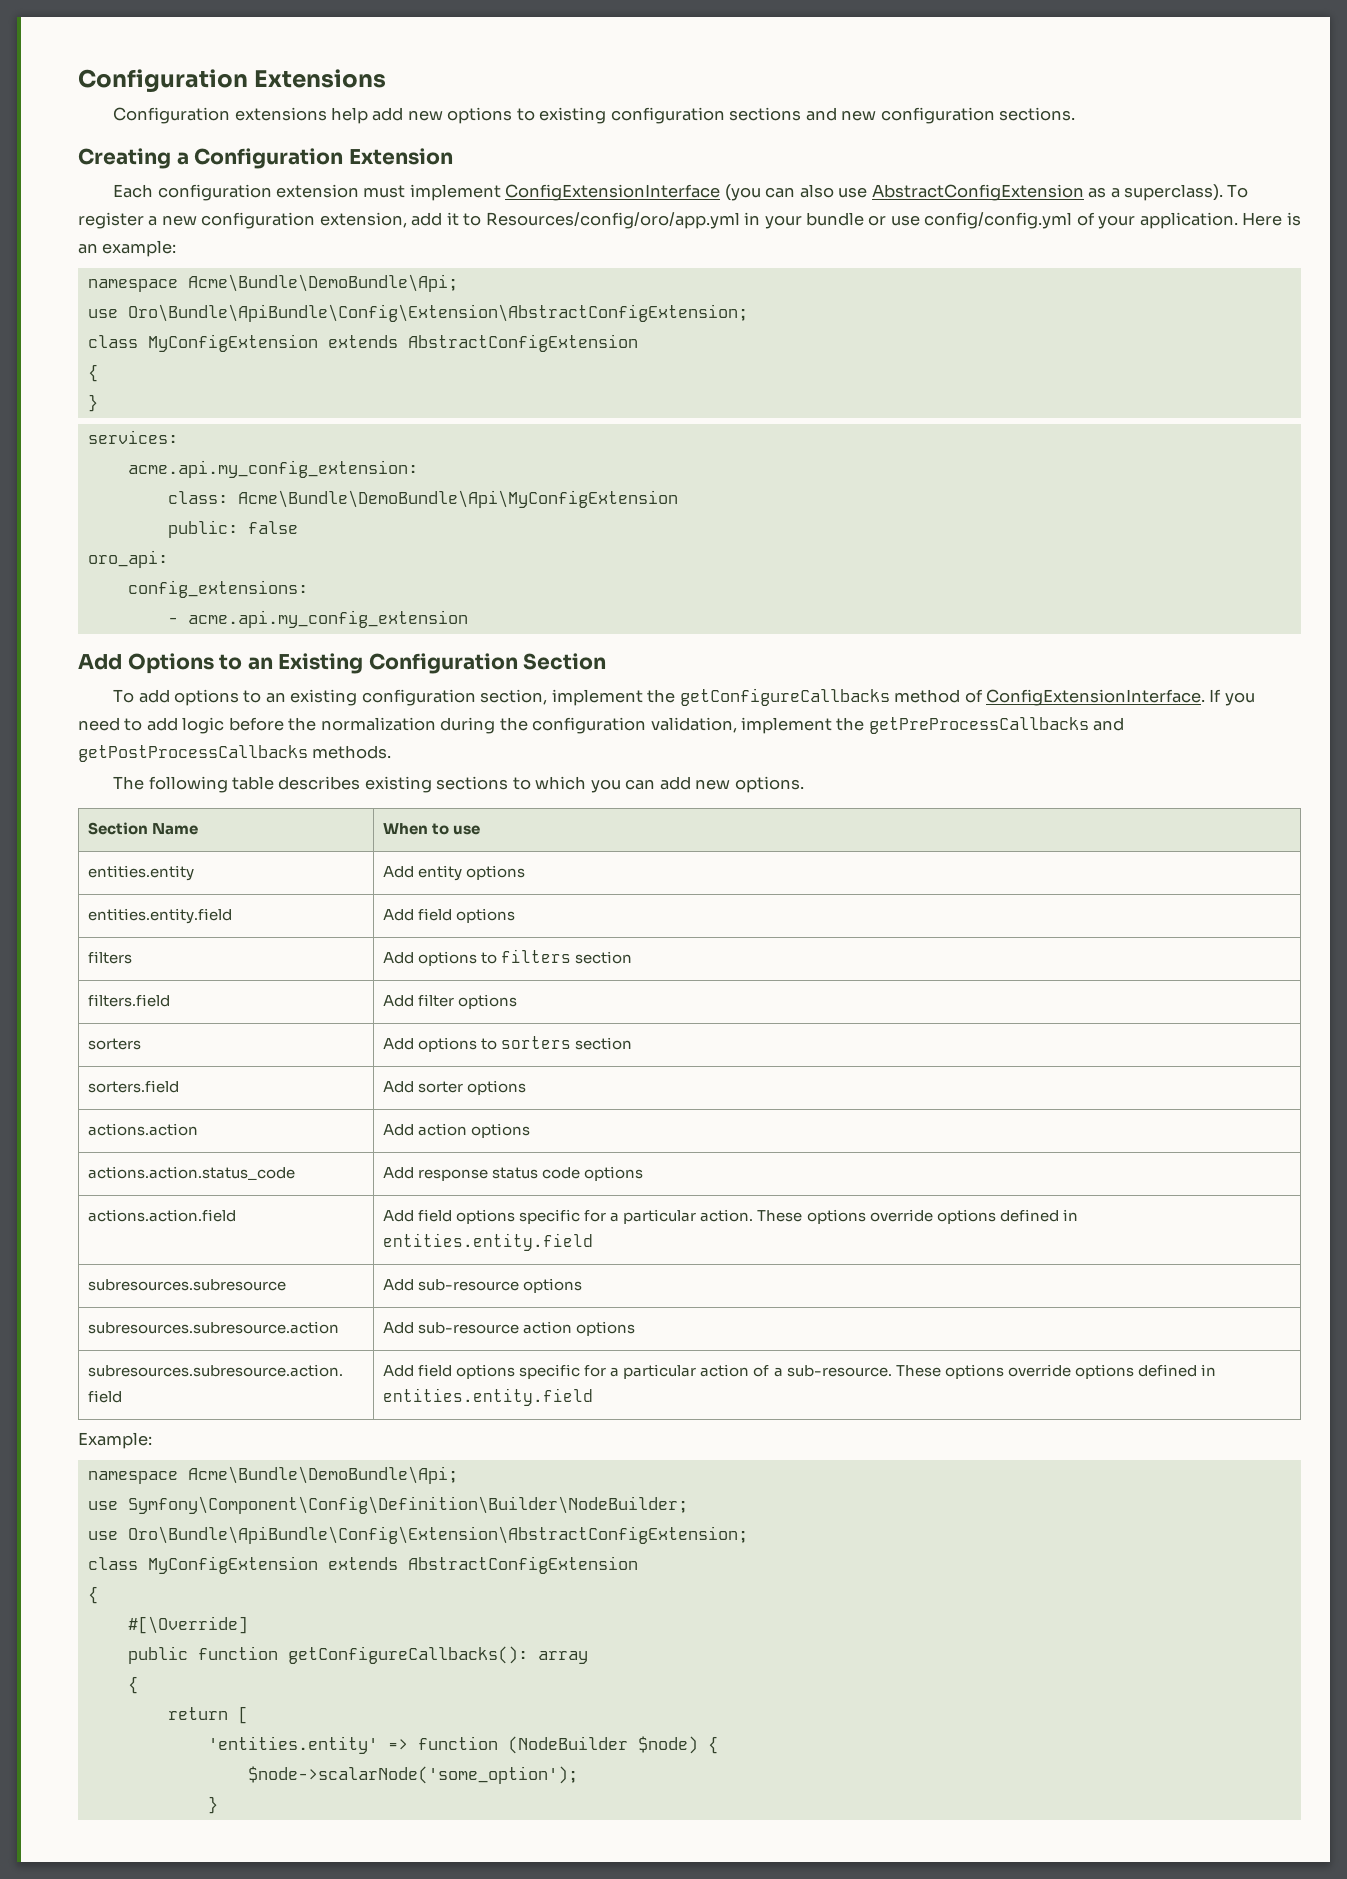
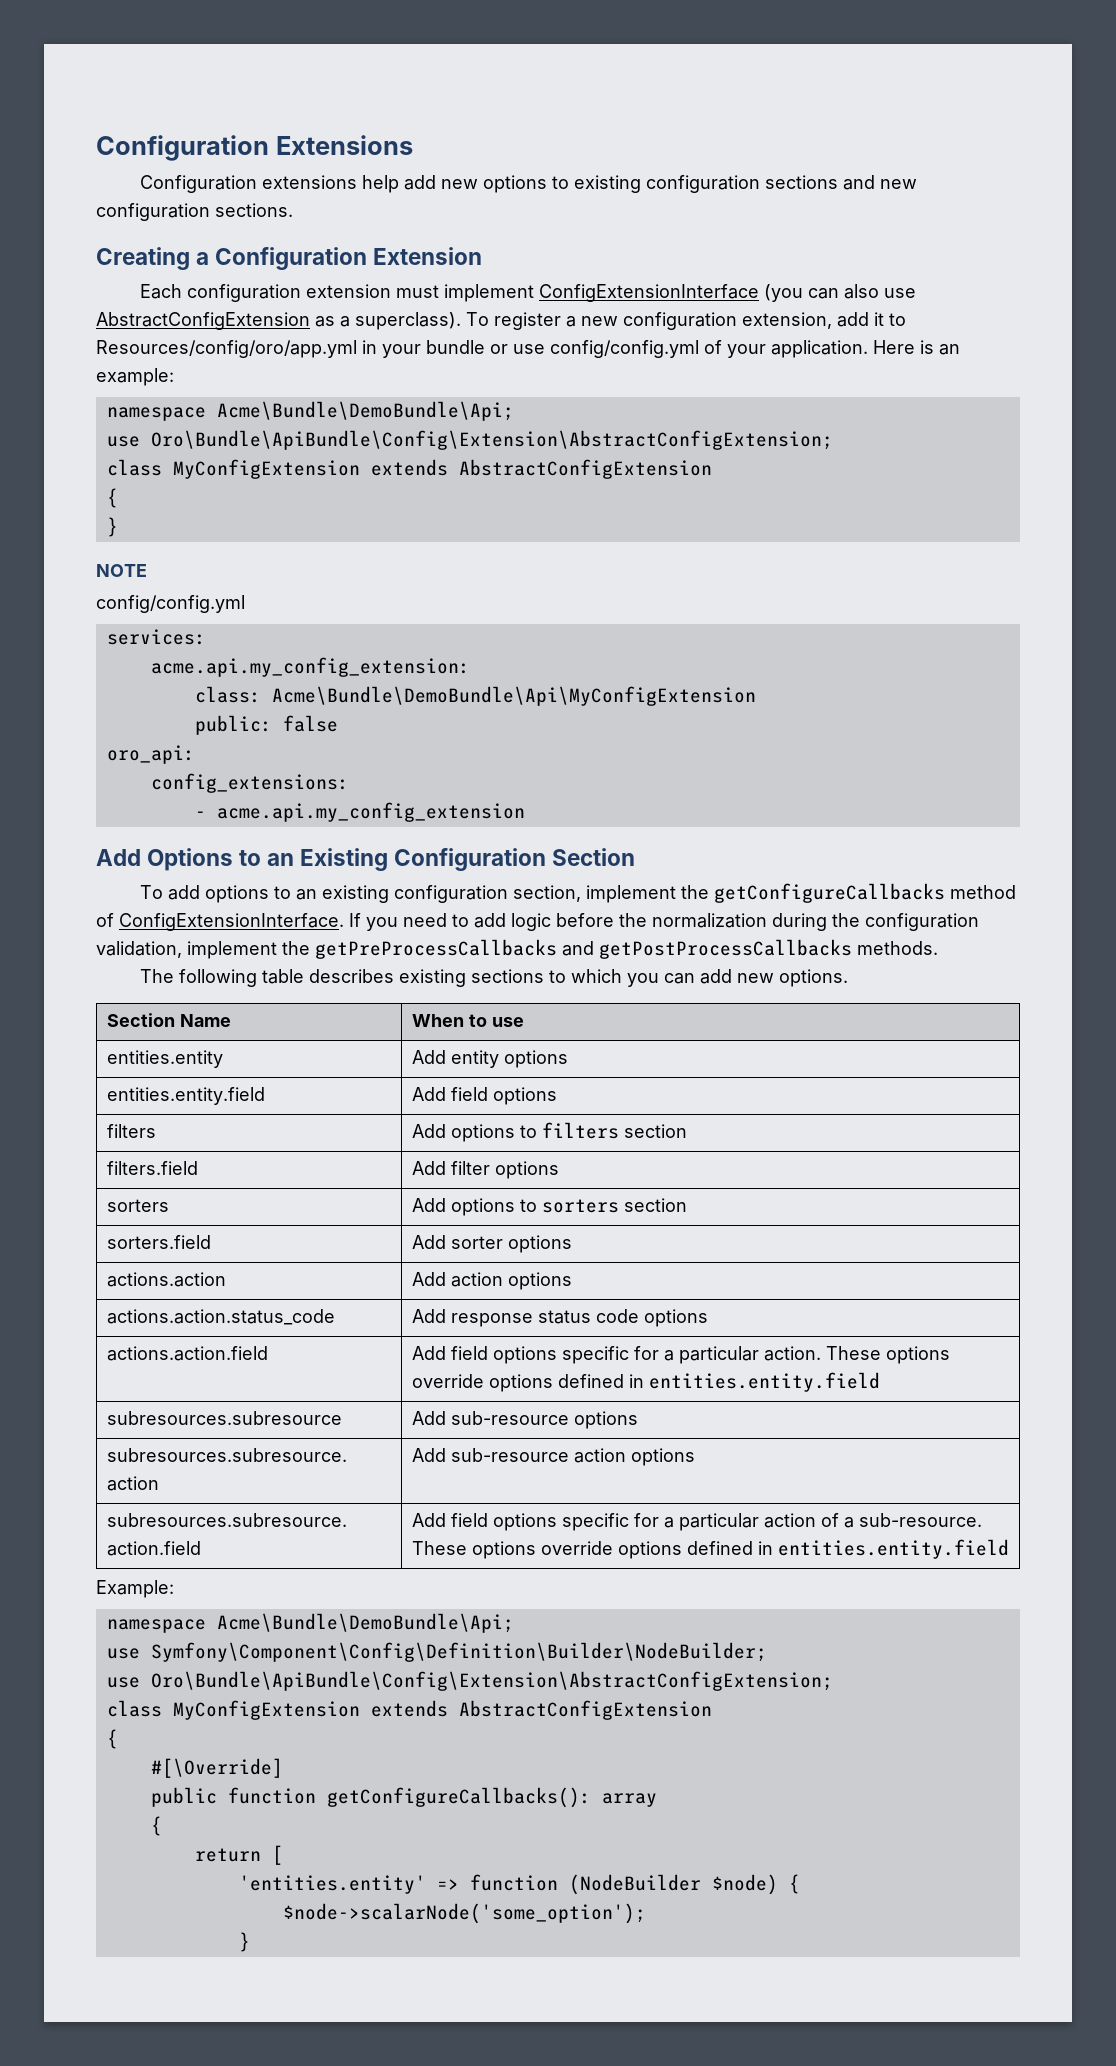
+ NOTE
+ config/config.yml

